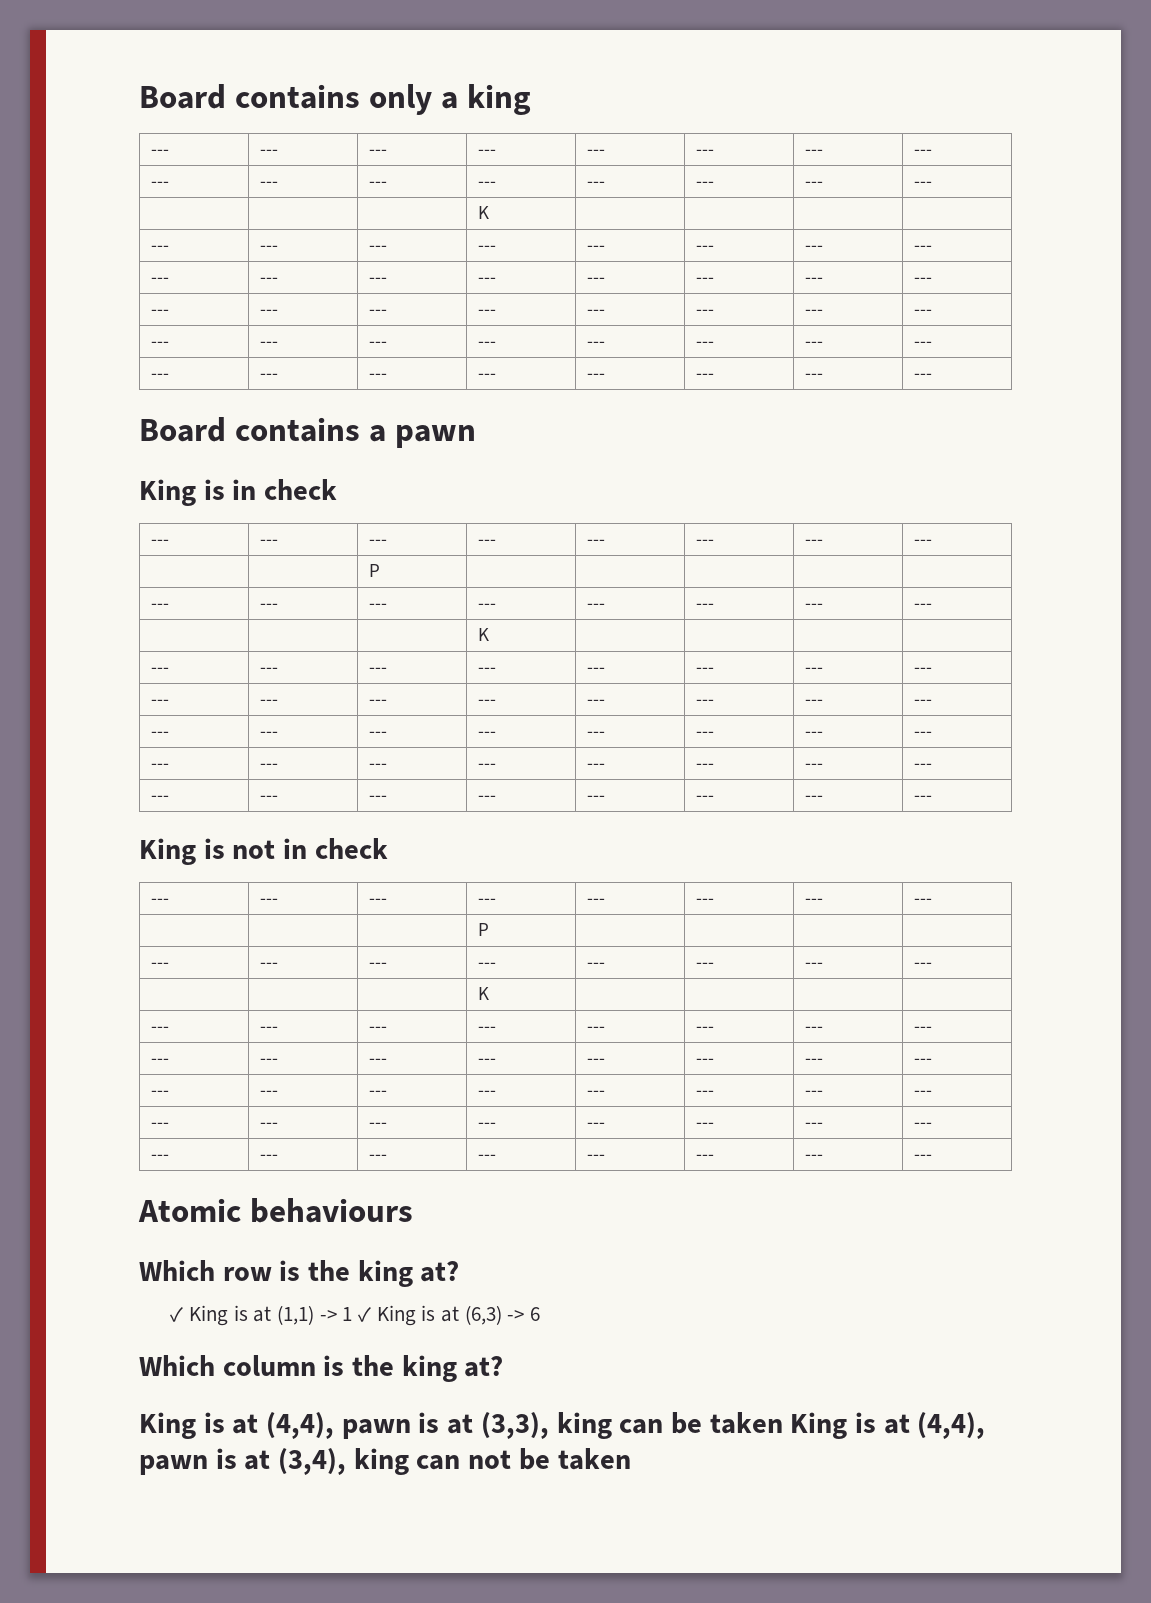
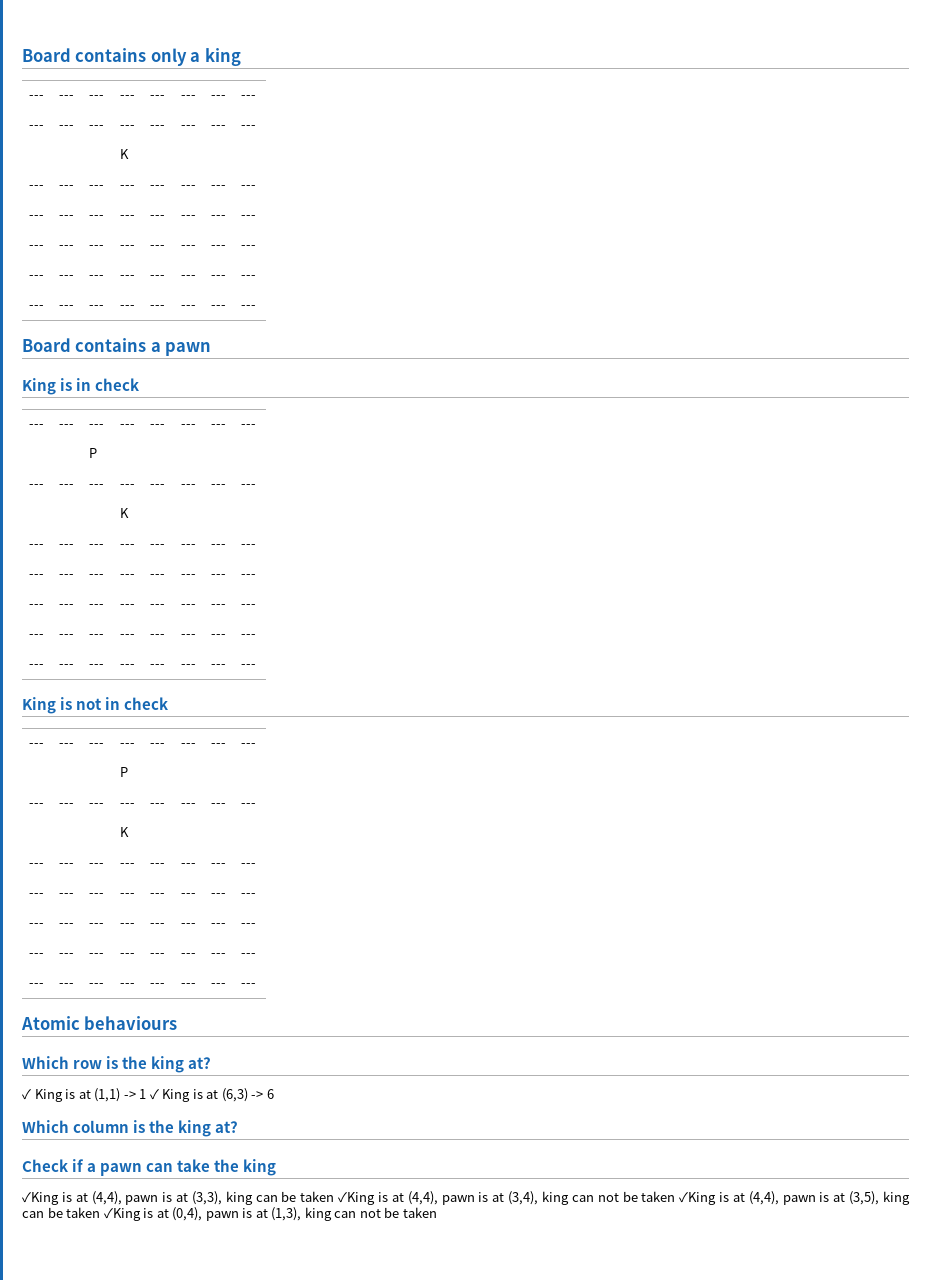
- King is at (4,4), pawn is at (3,3), king can be taken King is at (4,4), pawn is at (3,4), king can not be taken
+ Check if a pawn can take the king
+ ✓King is at (4,4), pawn is at (3,3), king can be taken ✓King is at (4,4), pawn is at (3,4), king can not be taken ✓King is at (4,4), pawn is at (3,5), king can be taken ✓King is at (0,4), pawn is at (1,3), king can not be taken

